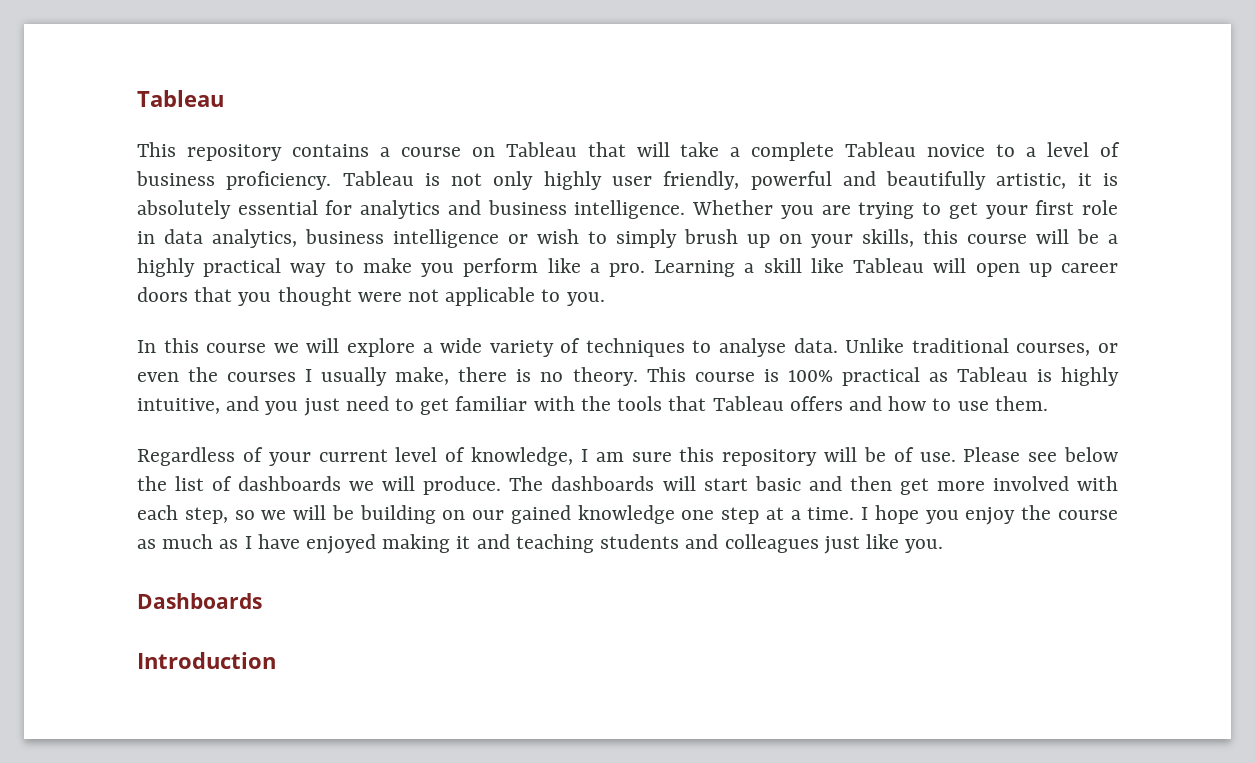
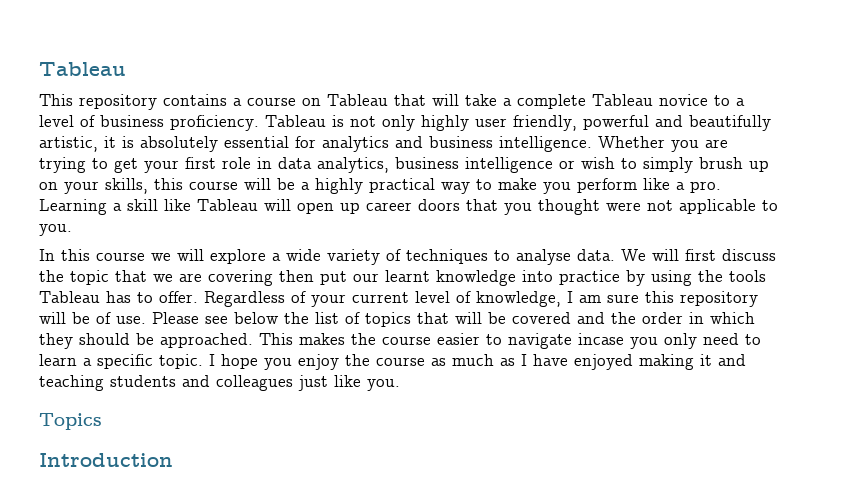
- Unlike traditional courses, or even the courses I usually make, there is no theory. This course is 100% practical as Tableau is highly intuitive, and you just need to get familiar with the tools that Tableau offers and how to use them.
- Regardless of your current level of knowledge, I am sure this repository will be of use.
+ We will first discuss the topic that we are covering then put our learnt knowledge into practice by using the tools Tableau has to offer. Regardless of your current level of knowledge, I am sure this repository will be of use.
- Please see below the list of dashboards we will produce. The dashboards will start basic and then get more involved with each step, so we will be building on our gained knowledge one step at a time.
+ Please see below the list of topics that will be covered and the order in which they should be approached. This makes the course easier to navigate incase you only need to learn a specific topic.
- Dashboards
+ Topics

